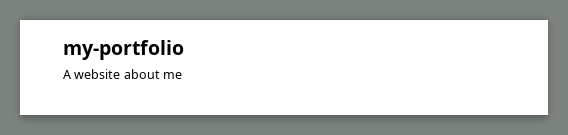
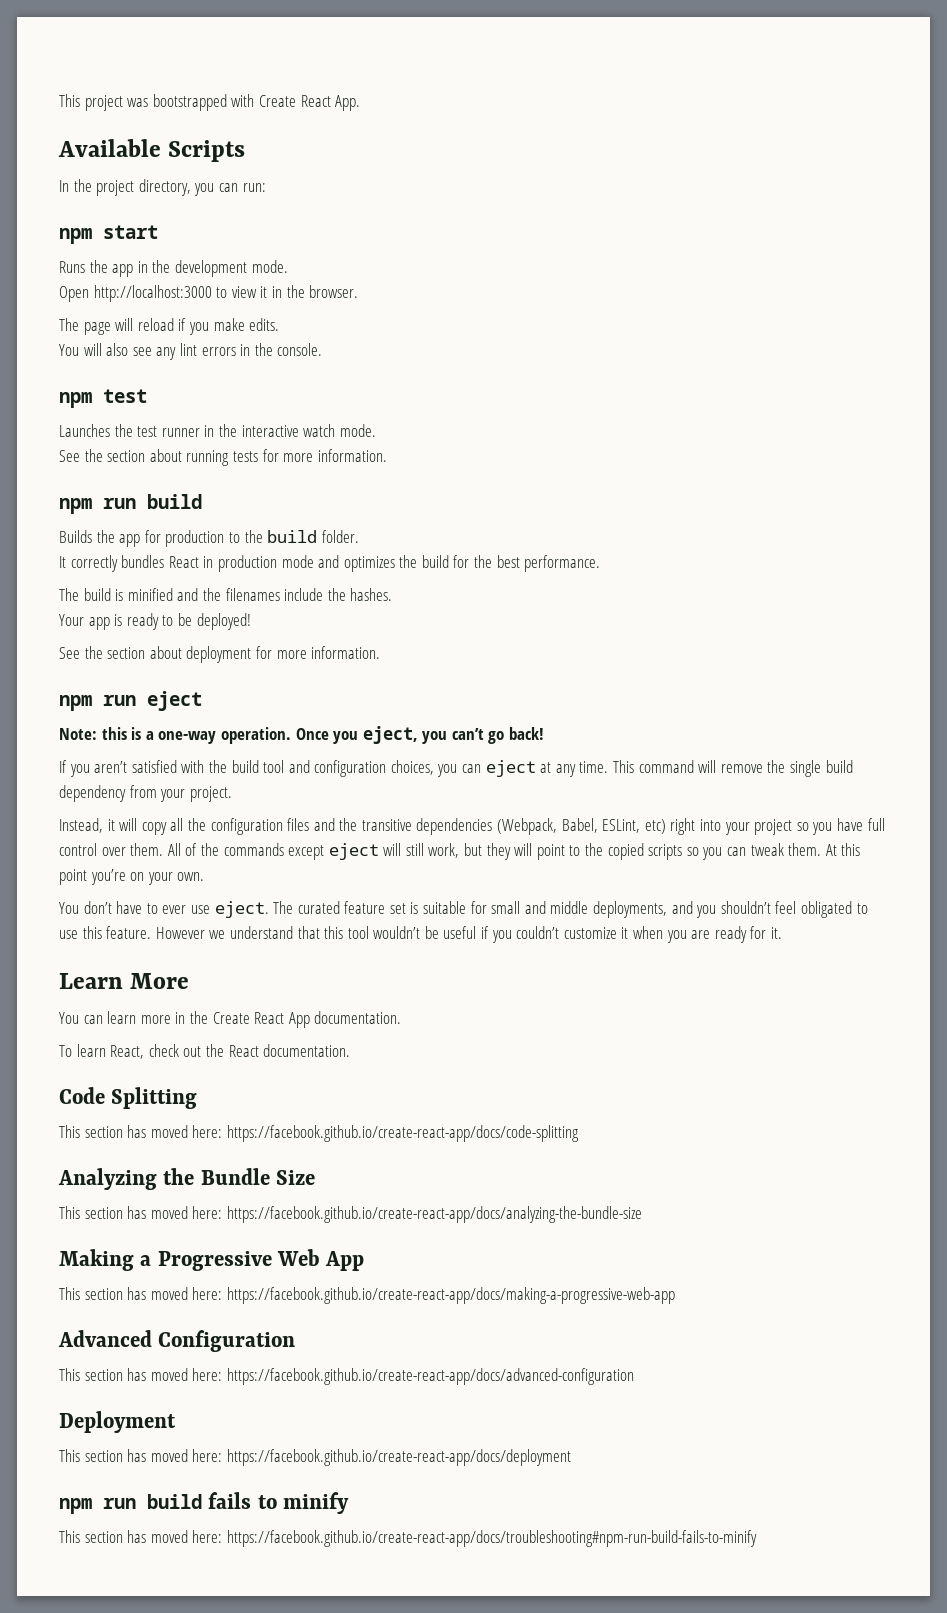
- my-portfolio
- A website about me
+ This project was bootstrapped with Create React App.
+ Available Scripts
+ In the project directory, you can run:
+ npm start
+ Runs the app in the development mode.
+ Open http://localhost:3000 to view it in the browser.
+ The page will reload if you make edits.
+ You will also see any lint errors in the console.
+ npm test
+ Launches the test runner in the interactive watch mode.
+ See the section about running tests for more information.
+ npm run build
+ Builds the app for production to the build folder.
+ It correctly bundles React in production mode and optimizes the build for the best performance.
+ The build is minified and the filenames include the hashes.
+ Your app is ready to be deployed!
+ See the section about deployment for more information.
+ npm run eject
+ Note: this is a one-way operation. Once you eject, you can’t go back!
+ If you aren’t satisfied with the build tool and configuration choices, you can eject at any time. This command will remove the single build dependency from your project.
+ Instead, it will copy all the configuration files and the transitive dependencies (Webpack, Babel, ESLint, etc) right into your project so you have full control over them. All of the commands except eject will still work, but they will point to the copied scripts so you can tweak them. At this point you’re on your own.
+ You don’t have to ever use eject. The curated feature set is suitable for small and middle deployments, and you shouldn’t feel obligated to use this feature. However we understand that this tool wouldn’t be useful if you couldn’t customize it when you are ready for it.
+ Learn More
+ You can learn more in the Create React App documentation.
+ To learn React, check out the React documentation.
+ Code Splitting
+ This section has moved here: https://facebook.github.io/create-react-app/docs/code-splitting
+ Analyzing the Bundle Size
+ This section has moved here: https://facebook.github.io/create-react-app/docs/analyzing-the-bundle-size
+ Making a Progressive Web App
+ This section has moved here: https://facebook.github.io/create-react-app/docs/making-a-progressive-web-app
+ Advanced Configuration
+ This section has moved here: https://facebook.github.io/create-react-app/docs/advanced-configuration
+ Deployment
+ This section has moved here: https://facebook.github.io/create-react-app/docs/deployment
+ npm run build fails to minify
+ This section has moved here: https://facebook.github.io/create-react-app/docs/troubleshooting#npm-run-build-fails-to-minify

